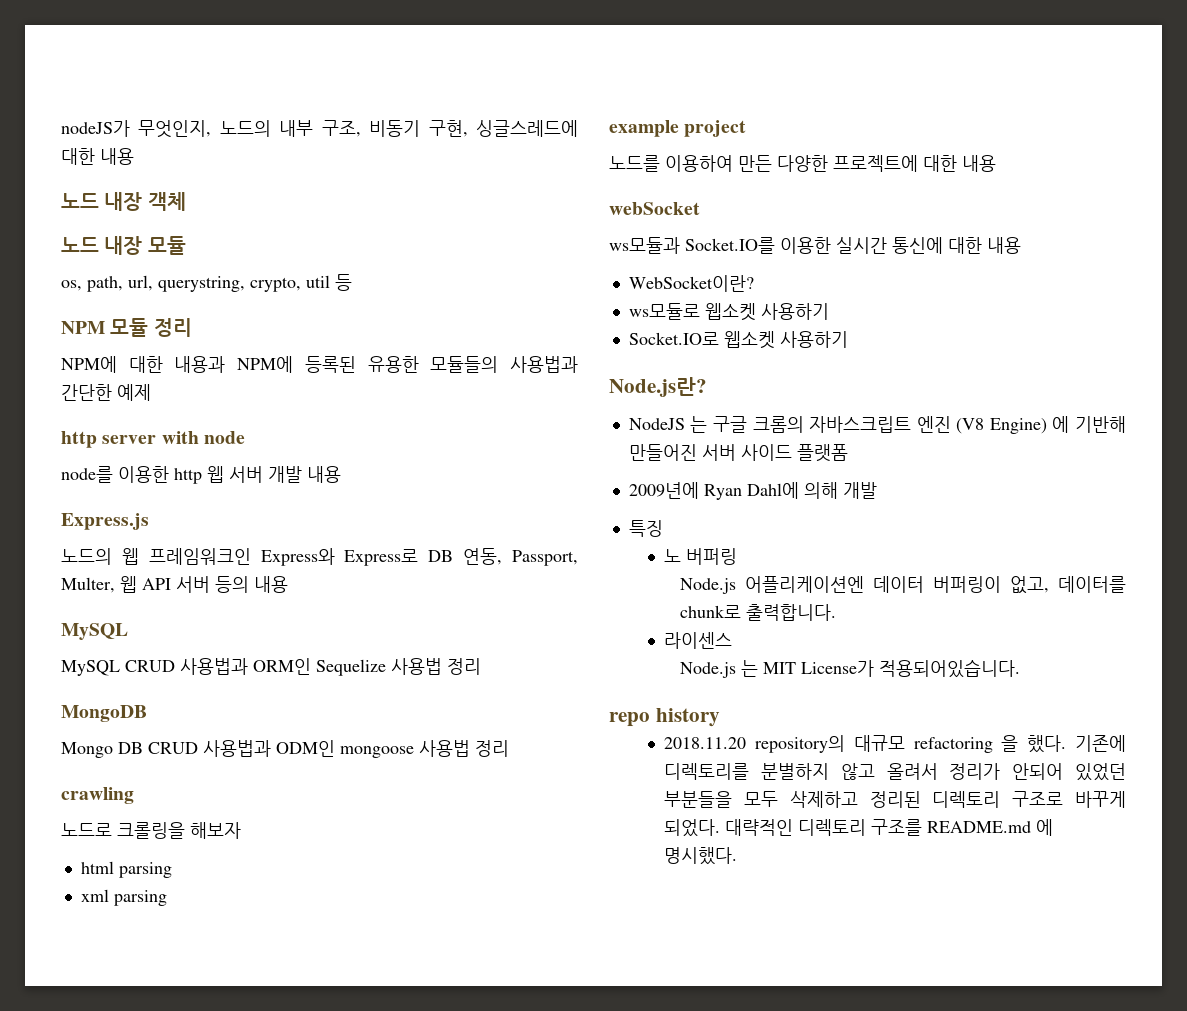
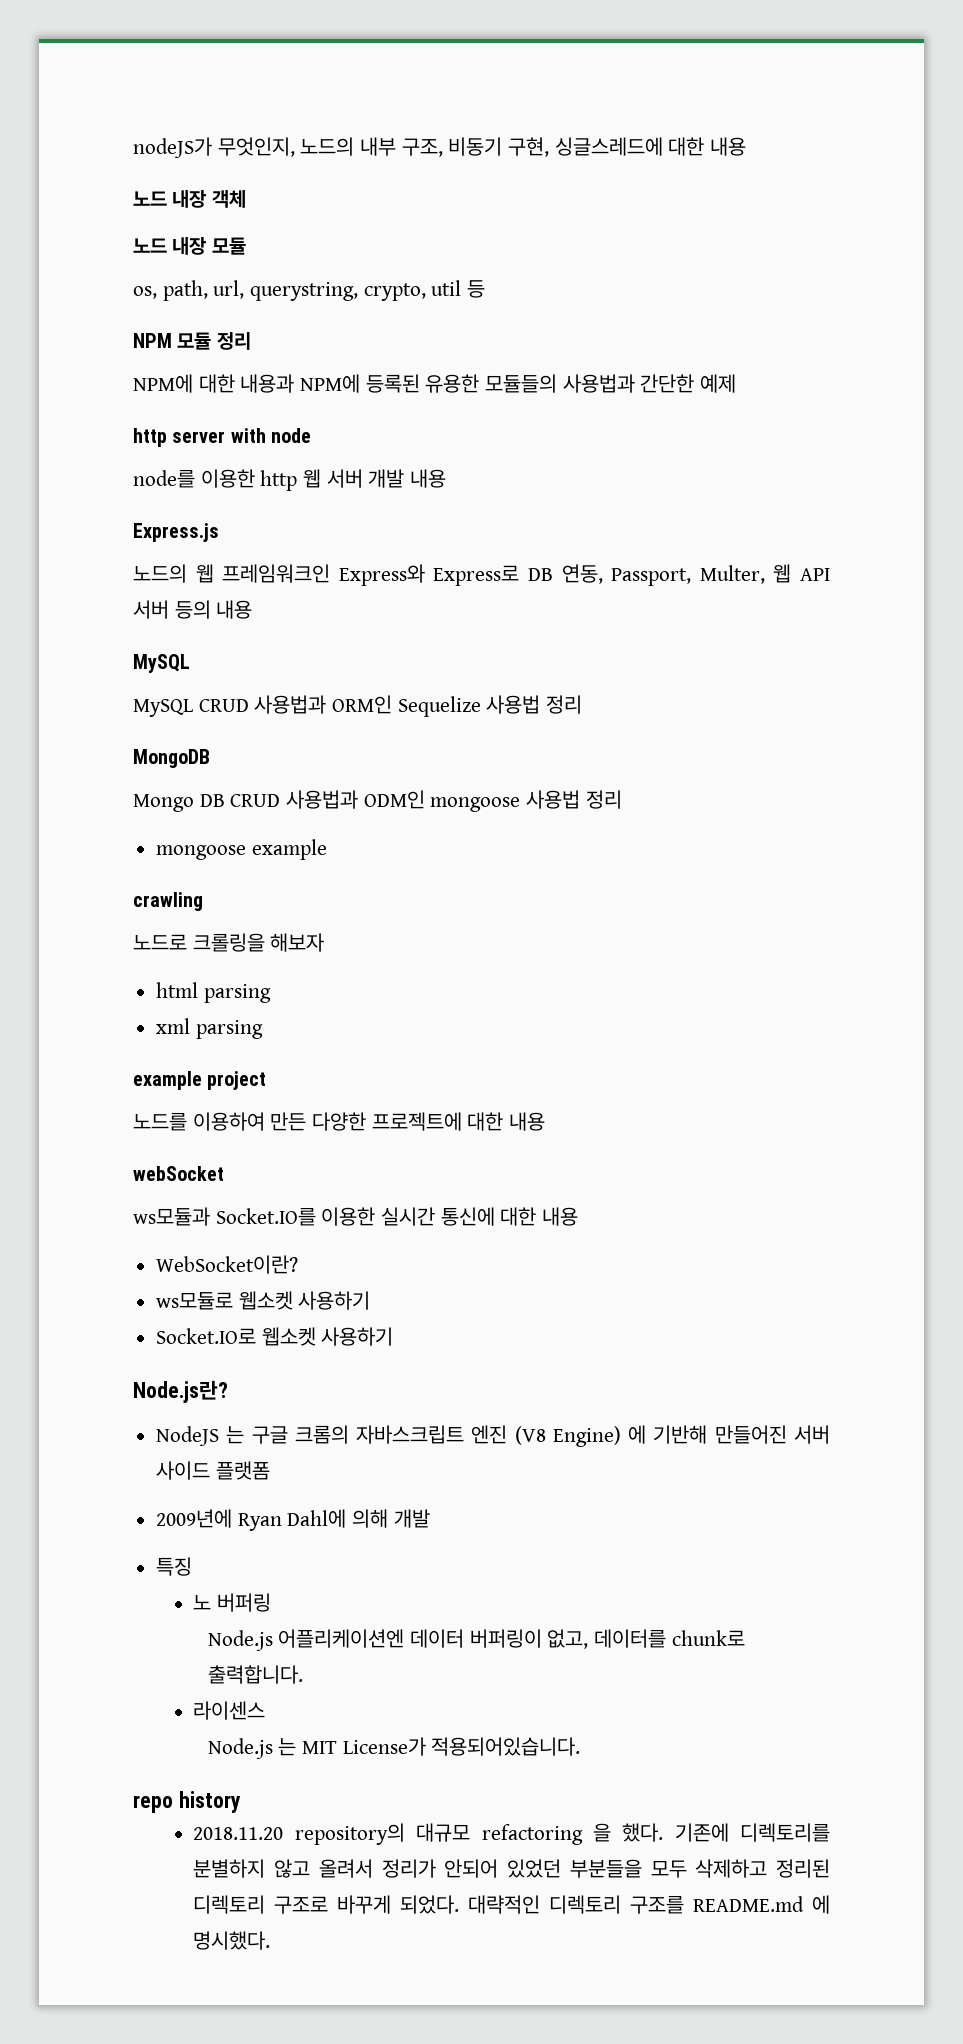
+ mongoose example

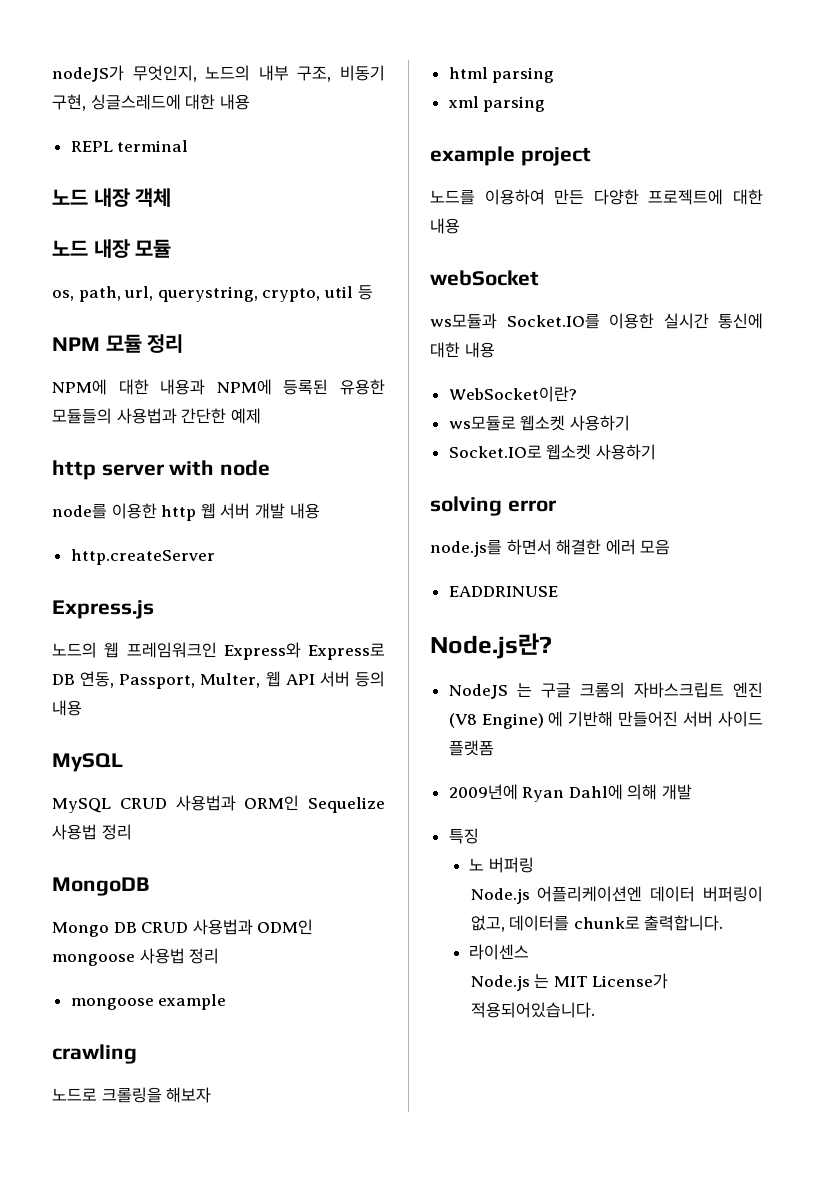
+ REPL terminal
+ http.createServer
+ solving error
+ node.js를 하면서 해결한 에러 모음
+ EADDRINUSE
- repo history
- 2018.11.20 repository의 대규모 refactoring 을 했다. 기존에 디렉토리를 분별하지 않고 올려서 정리가 안되어 있었던 부분들을 모두 삭제하고 정리된 디렉토리 구조로 바꾸게 되었다. 대략적인 디렉토리 구조를 README.md 에 명시했다.

